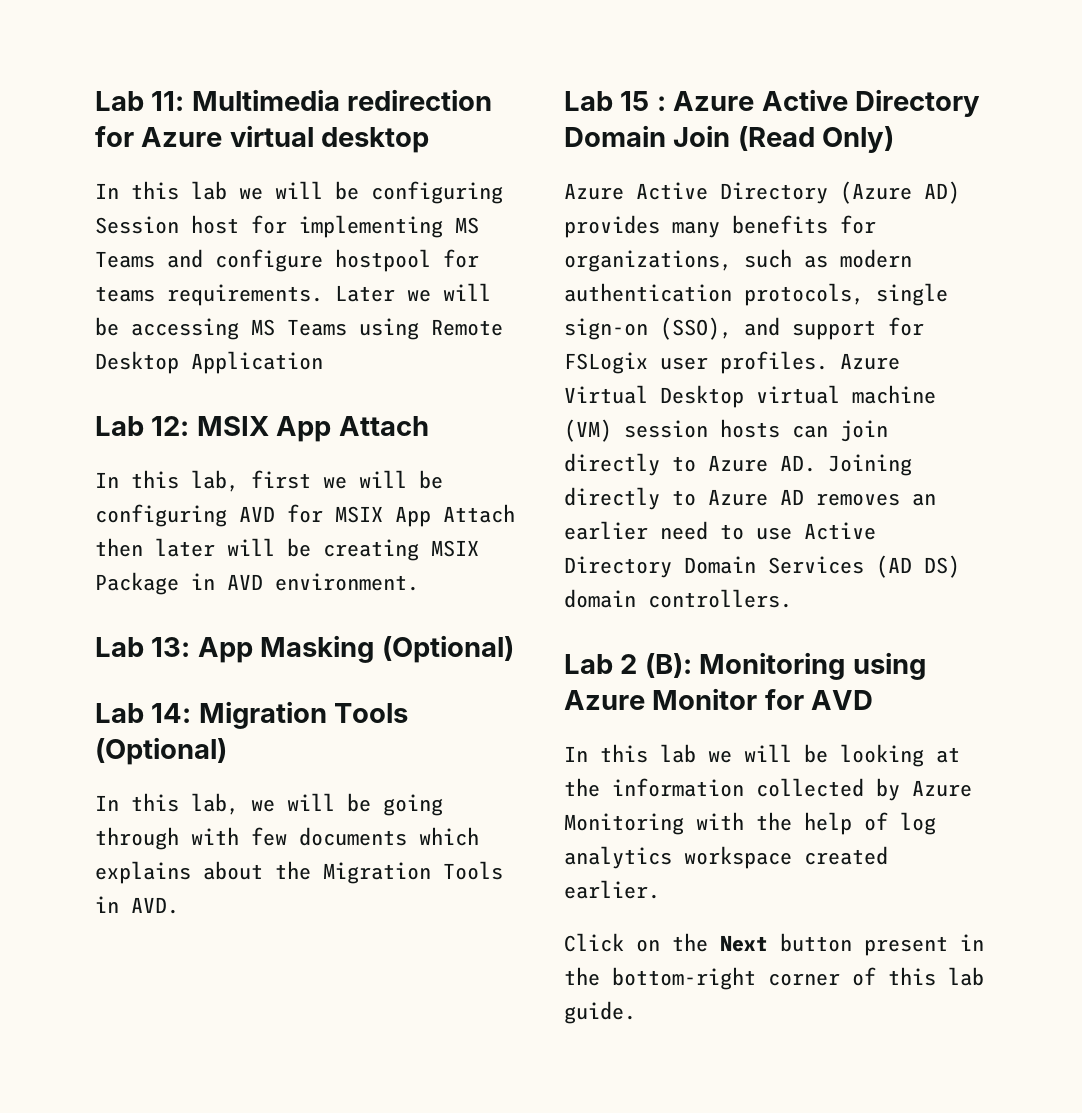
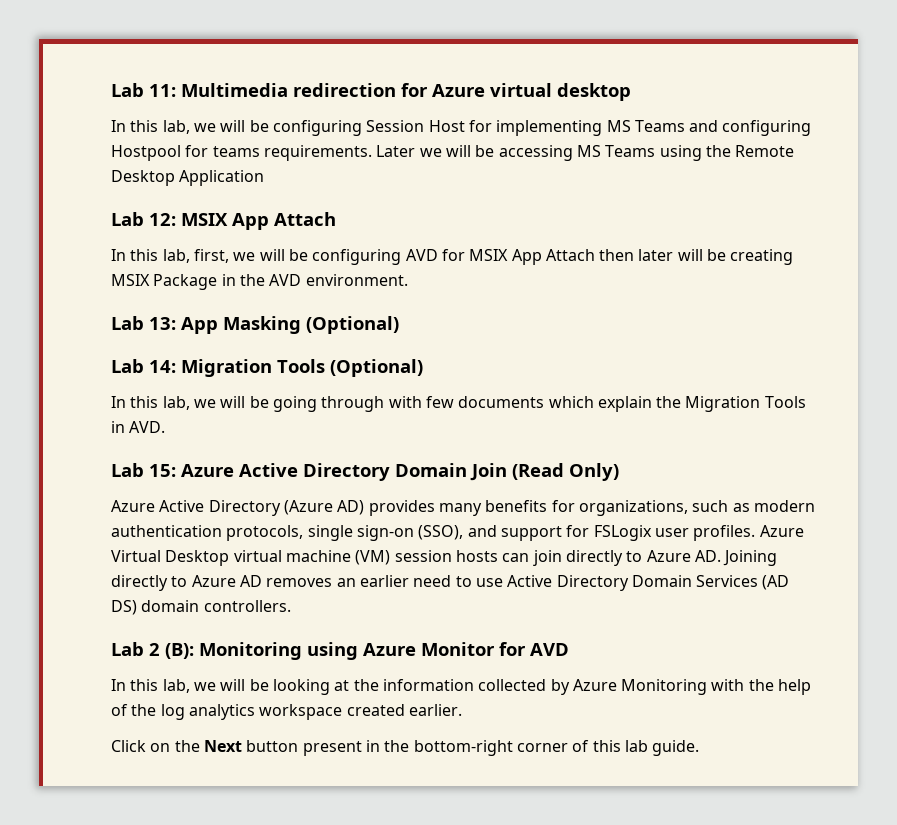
- In this lab we will be configuring Session host for implementing MS Teams and configure hostpool for teams requirements.
+ In this lab, we will be configuring Session Host for implementing MS Teams and configuring Hostpool for teams requirements.
- Later we will be accessing MS Teams using Remote Desktop Application
+ Later we will be accessing MS Teams using the Remote Desktop Application
- In this lab, first we will be configuring AVD for MSIX App Attach then later will be creating MSIX Package in AVD environment.
+ In this lab, first, we will be configuring AVD for MSIX App Attach then later will be creating MSIX Package in the AVD environment.
- In this lab, we will be going through with few documents which explains about the Migration Tools in AVD.
+ In this lab, we will be going through with few documents which explain the Migration Tools in AVD.
- Lab 15 : Azure Active Directory Domain Join (Read Only)
+ Lab 15: Azure Active Directory Domain Join (Read Only)
- In this lab we will be looking at the information collected by Azure Monitoring with the help of log analytics workspace created earlier.
+ In this lab, we will be looking at the information collected by Azure Monitoring with the help of the log analytics workspace created earlier.

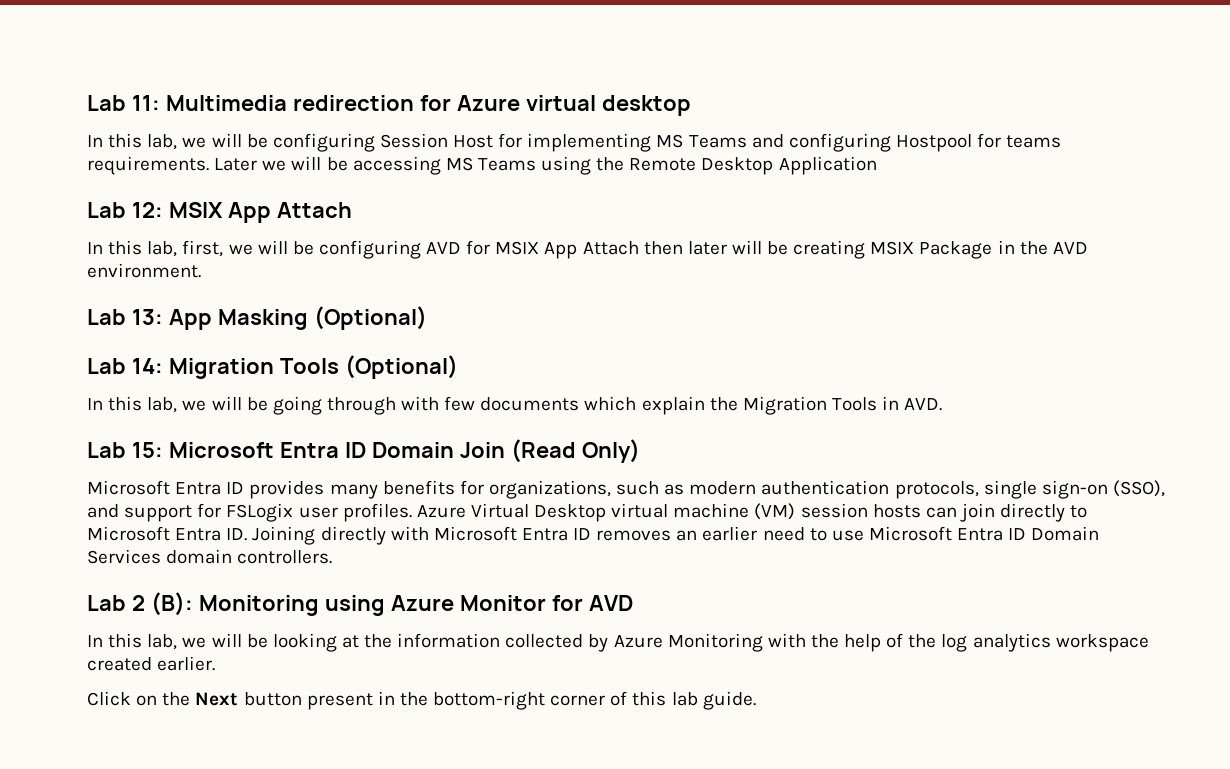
- Lab 15: Azure Active Directory Domain Join (Read Only)
+ Lab 15: Microsoft Entra ID Domain Join (Read Only)
- Azure Active Directory (Azure AD) provides many benefits for organizations, such as modern authentication protocols, single sign-on (SSO), and support for FSLogix user profiles.
+ Microsoft Entra ID provides many benefits for organizations, such as modern authentication protocols, single sign-on (SSO), and support for FSLogix user profiles.
- Azure Virtual Desktop virtual machine (VM) session hosts can join directly to Azure AD. Joining directly to Azure AD removes an earlier need to use Active Directory Domain Services (AD DS) domain controllers.
+ Azure Virtual Desktop virtual machine (VM) session hosts can join directly to Microsoft Entra ID. Joining directly with Microsoft Entra ID removes an earlier need to use Microsoft Entra ID Domain Services domain controllers.

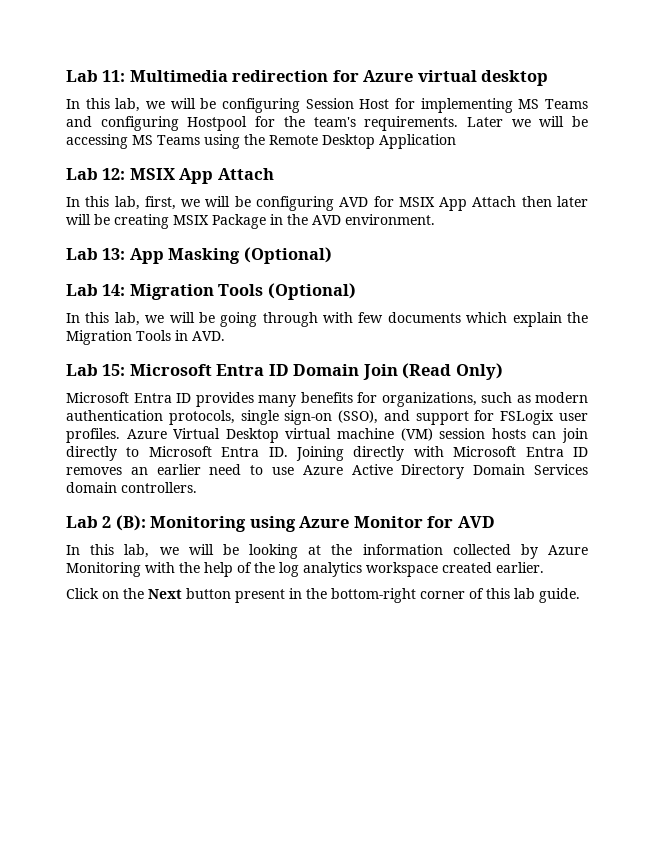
- In this lab, we will be configuring Session Host for implementing MS Teams and configuring Hostpool for teams requirements.
+ In this lab, we will be configuring Session Host for implementing MS Teams and configuring Hostpool for the team's requirements.
- Azure Virtual Desktop virtual machine (VM) session hosts can join directly to Microsoft Entra ID. Joining directly with Microsoft Entra ID removes an earlier need to use Microsoft Entra ID Domain Services domain controllers.
+ Azure Virtual Desktop virtual machine (VM) session hosts can join directly to Microsoft Entra ID. Joining directly with Microsoft Entra ID removes an earlier need to use Azure Active Directory Domain Services domain controllers.

